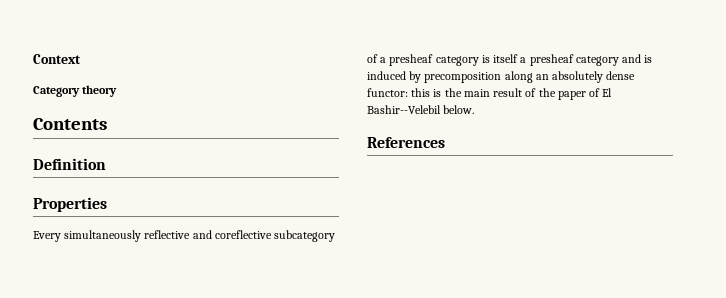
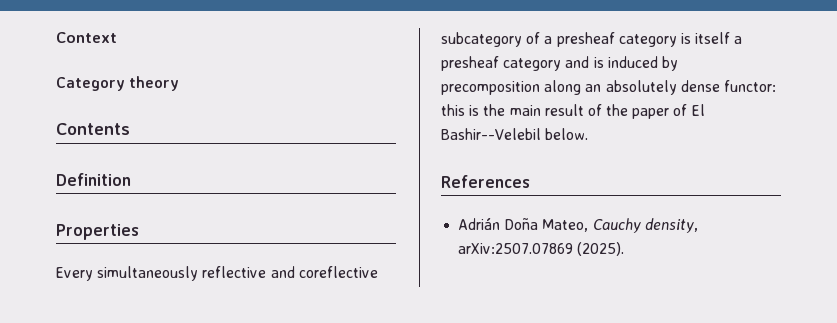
+ Adrián Doña Mateo, Cauchy density, arXiv:2507.07869 (2025).

